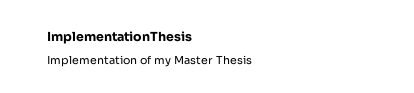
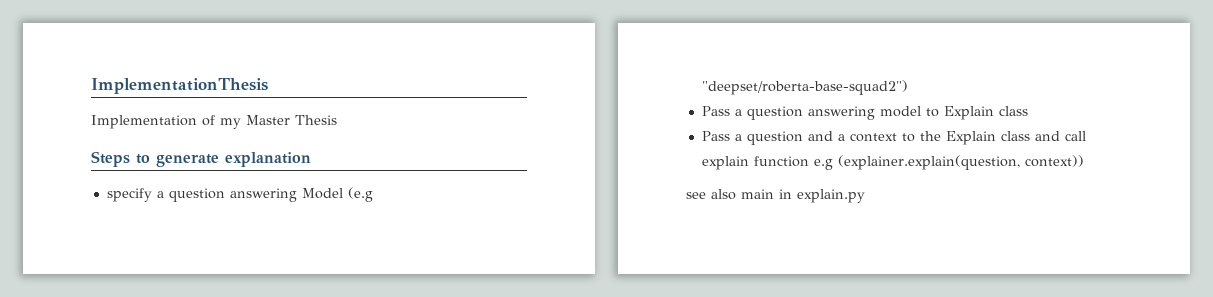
+ Steps to generate explanation
+ specify a question answering Model (e.g "deepset/roberta-base-squad2")
+ Pass a question answering model to Explain class
+ Pass a question and a context to the Explain class and call explain function e.g (explainer.explain(question, context))
+ see also main in explain.py

